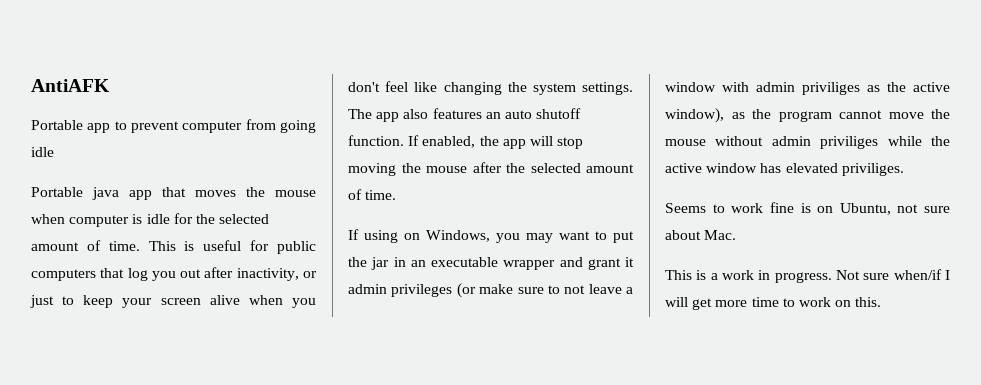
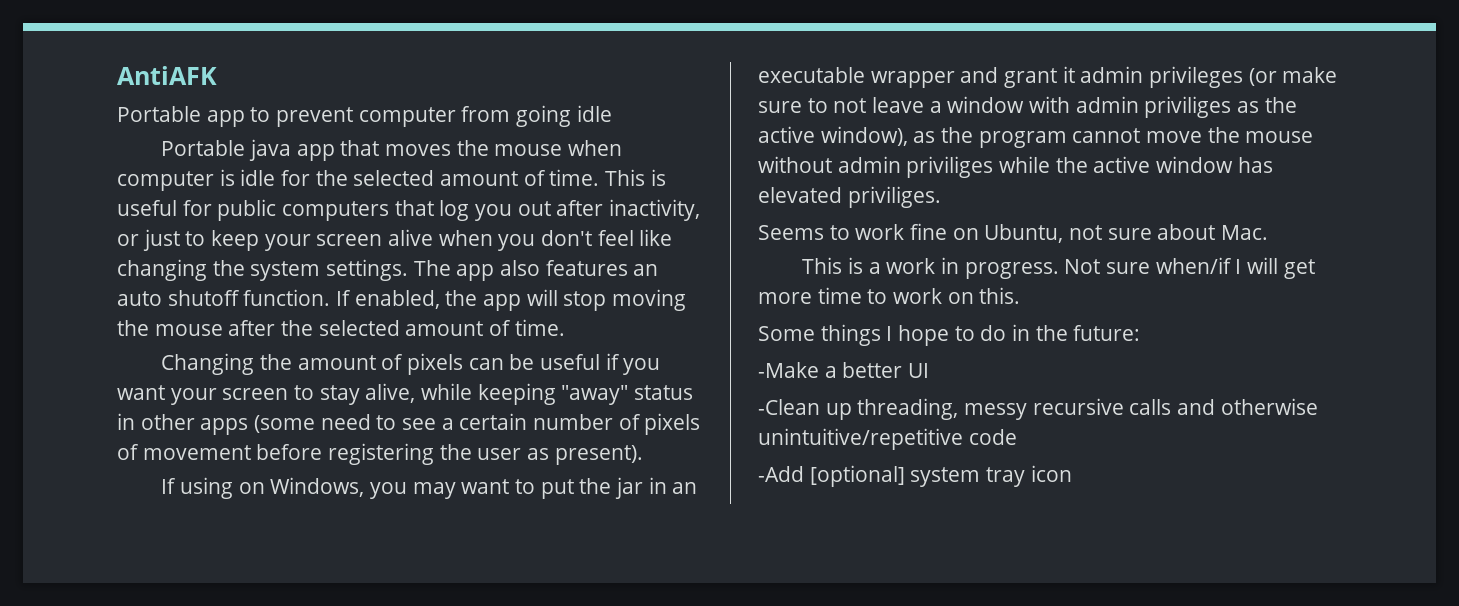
+ Changing the amount of pixels can be useful if you want your screen to stay alive, while keeping "away" status in other apps (some need to see a certain number of pixels of movement before registering the user as present).
- Seems to work fine is on Ubuntu, not sure about Mac.
+ Seems to work fine on Ubuntu, not sure about Mac.
+ Some things I hope to do in the future:
+ -Make a better UI
+ -Clean up threading, messy recursive calls and otherwise unintuitive/repetitive code
+ -Add [optional] system tray icon

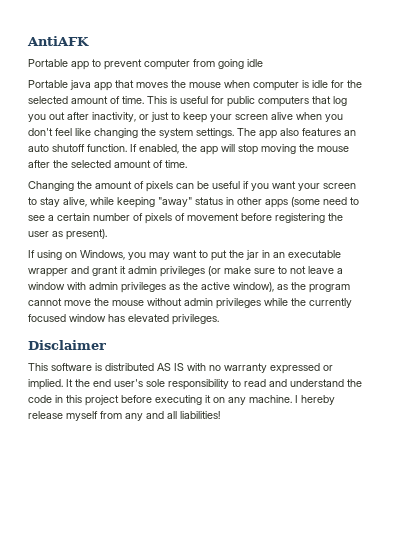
- If using on Windows, you may want to put the jar in an executable wrapper and grant it admin privileges (or make sure to not leave a window with admin priviliges as the active window), as the program cannot move the mouse without admin priviliges while the active window has elevated priviliges.
- Seems to work fine on Ubuntu, not sure about Mac.
- This is a work in progress. Not sure when/if I will get more time to work on this.
- Some things I hope to do in the future:
- -Make a better UI
- -Clean up threading, messy recursive calls and otherwise unintuitive/repetitive code
- -Add [optional] system tray icon
+ If using on Windows, you may want to put the jar in an executable wrapper and grant it admin privileges (or make sure to not leave a window with admin privileges as the active window), as the program cannot move the mouse without admin privileges while the currently focused window has elevated privileges.
+ Disclaimer
+ This software is distributed AS IS with no warranty expressed or implied. It the end user's sole responsibility to read and understand the code in this project before executing it on any machine. I hereby release myself from any and all liabilities!

